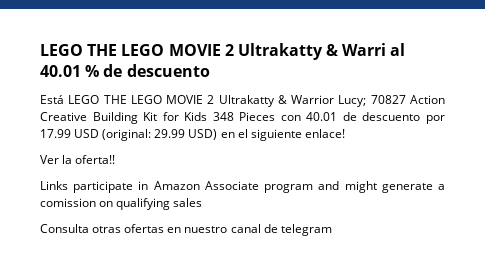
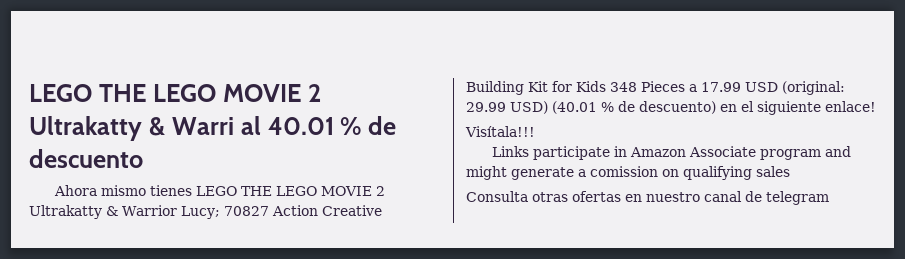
- Está LEGO THE LEGO MOVIE 2 Ultrakatty & Warrior Lucy; 70827 Action Creative Building Kit for Kids 348 Pieces con 40.01 de descuento por 17.99 USD (original: 29.99 USD) en el siguiente enlace!
+ Ahora mismo tienes LEGO THE LEGO MOVIE 2 Ultrakatty & Warrior Lucy; 70827 Action Creative Building Kit for Kids 348 Pieces a 17.99 USD (original: 29.99 USD) (40.01 % de descuento) en el siguiente enlace!
- Ver la oferta!!
+ Visítala!!!

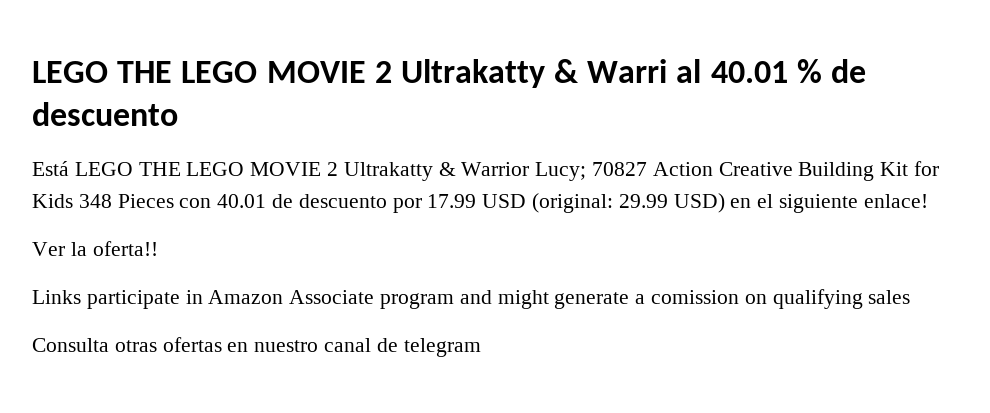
- Ahora mismo tienes LEGO THE LEGO MOVIE 2 Ultrakatty & Warrior Lucy; 70827 Action Creative Building Kit for Kids 348 Pieces a 17.99 USD (original: 29.99 USD) (40.01 % de descuento) en el siguiente enlace!
+ Está LEGO THE LEGO MOVIE 2 Ultrakatty & Warrior Lucy; 70827 Action Creative Building Kit for Kids 348 Pieces con 40.01 de descuento por 17.99 USD (original: 29.99 USD) en el siguiente enlace!
- Visítala!!!
+ Ver la oferta!!

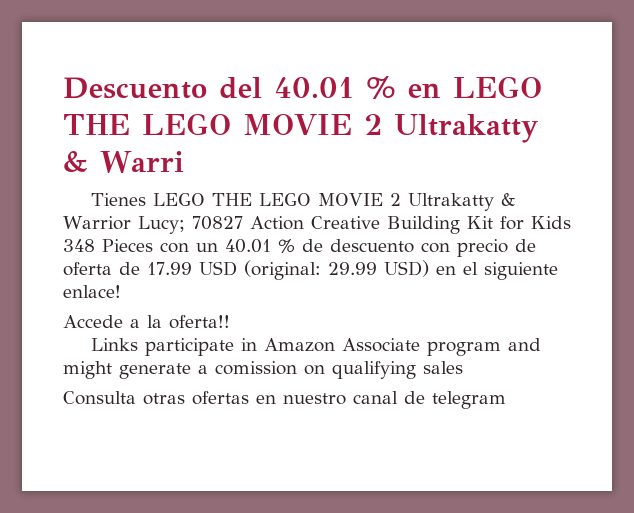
- LEGO THE LEGO MOVIE 2 Ultrakatty & Warri al 40.01 % de descuento
- Está LEGO THE LEGO MOVIE 2 Ultrakatty & Warrior Lucy; 70827 Action Creative Building Kit for Kids 348 Pieces con 40.01 de descuento por 17.99 USD (original: 29.99 USD) en el siguiente enlace!
+ Descuento del 40.01 % en LEGO THE LEGO MOVIE 2 Ultrakatty & Warri
+ Tienes LEGO THE LEGO MOVIE 2 Ultrakatty & Warrior Lucy; 70827 Action Creative Building Kit for Kids 348 Pieces con un 40.01 % de descuento con precio de oferta de 17.99 USD (original: 29.99 USD) en el siguiente enlace!
- Ver la oferta!!
+ Accede a la oferta!!

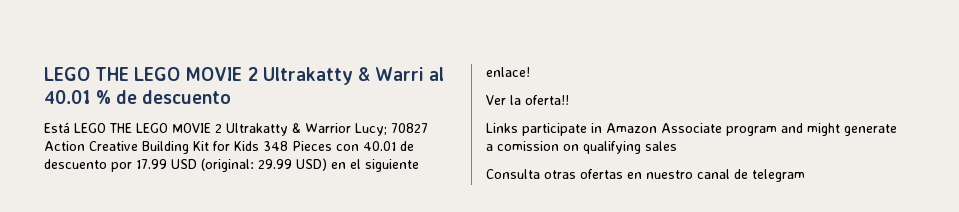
- Descuento del 40.01 % en LEGO THE LEGO MOVIE 2 Ultrakatty & Warri
- Tienes LEGO THE LEGO MOVIE 2 Ultrakatty & Warrior Lucy; 70827 Action Creative Building Kit for Kids 348 Pieces con un 40.01 % de descuento con precio de oferta de 17.99 USD (original: 29.99 USD) en el siguiente enlace!
+ LEGO THE LEGO MOVIE 2 Ultrakatty & Warri al 40.01 % de descuento
+ Está LEGO THE LEGO MOVIE 2 Ultrakatty & Warrior Lucy; 70827 Action Creative Building Kit for Kids 348 Pieces con 40.01 de descuento por 17.99 USD (original: 29.99 USD) en el siguiente enlace!
- Accede a la oferta!!
+ Ver la oferta!!

